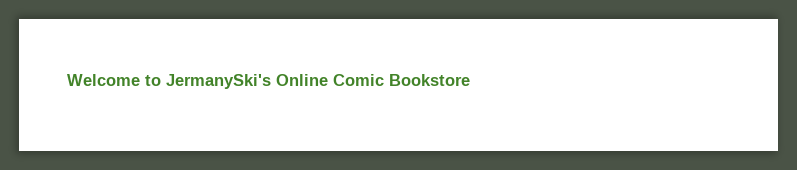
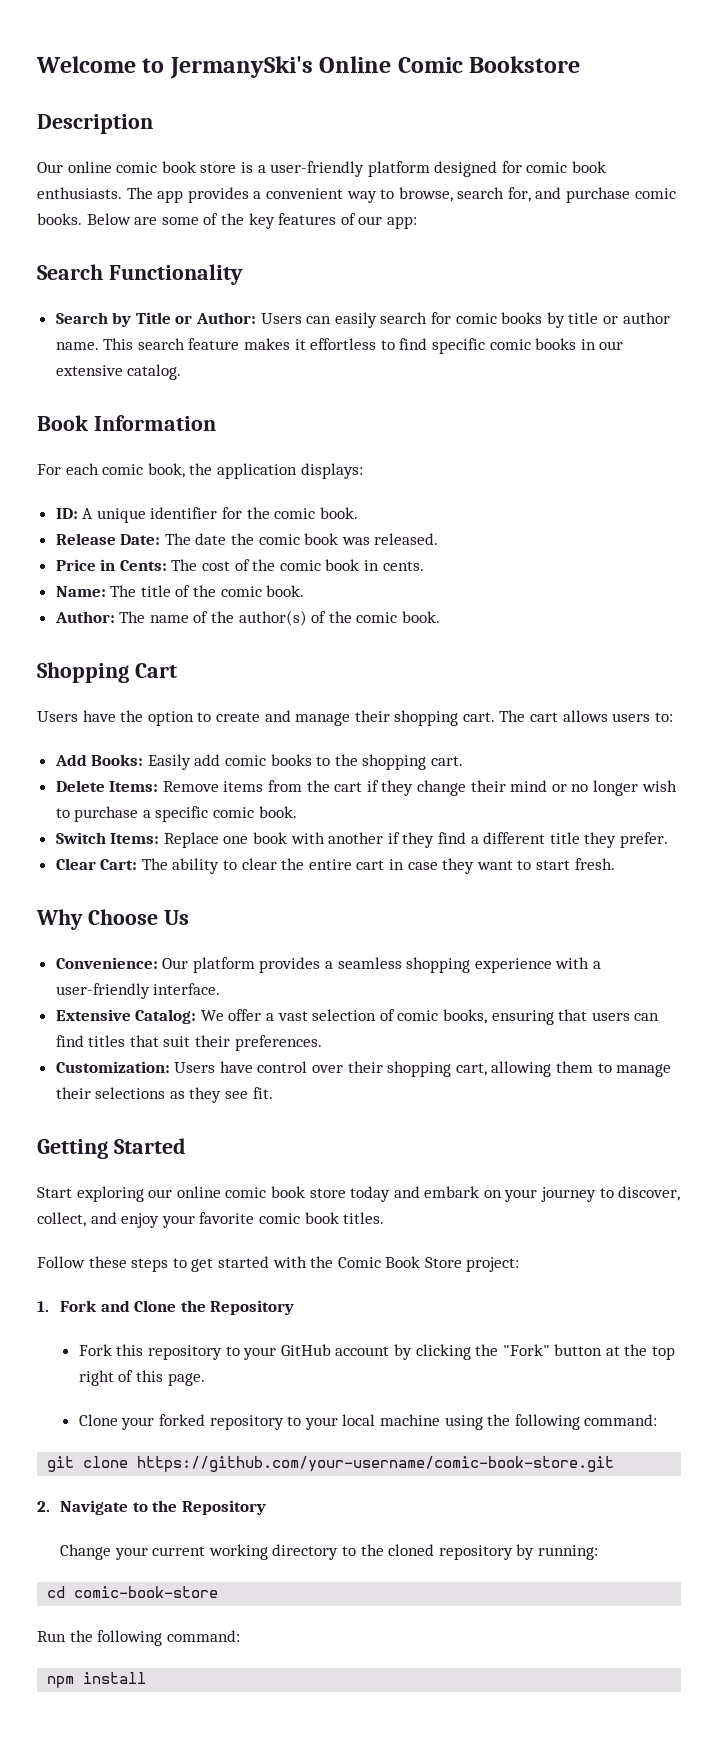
+ Description
+ Our online comic book store is a user-friendly platform designed for comic book enthusiasts. The app provides a convenient way to browse, search for, and purchase comic books. Below are some of the key features of our app:
+ Search Functionality
+ Search by Title or Author: Users can easily search for comic books by title or author name. This search feature makes it effortless to find specific comic books in our extensive catalog.
+ Book Information
+ For each comic book, the application displays:
+ ID: A unique identifier for the comic book.
+ Release Date: The date the comic book was released.
+ Price in Cents: The cost of the comic book in cents.
+ Name: The title of the comic book.
+ Author: The name of the author(s) of the comic book.
+ Shopping Cart
+ Users have the option to create and manage their shopping cart. The cart allows users to:
+ Add Books: Easily add comic books to the shopping cart.
+ Delete Items: Remove items from the cart if they change their mind or no longer wish to purchase a specific comic book.
+ Switch Items: Replace one book with another if they find a different title they prefer.
+ Clear Cart: The ability to clear the entire cart in case they want to start fresh.
+ Why Choose Us
+ Convenience: Our platform provides a seamless shopping experience with a user-friendly interface.
+ Extensive Catalog: We offer a vast selection of comic books, ensuring that users can find titles that suit their preferences.
+ Customization: Users have control over their shopping cart, allowing them to manage their selections as they see fit.
+ Getting Started
+ Start exploring our online comic book store today and embark on your journey to discover, collect, and enjoy your favorite comic book titles.
+ Follow these steps to get started with the Comic Book Store project:
+ 1. Fork and Clone the Repository
+ Fork this repository to your GitHub account by clicking the "Fork" button at the top right of this page.
+ Clone your forked repository to your local machine using the following command:
+ git clone https://github.com/your-username/comic-book-store.git
+ 2. Navigate to the Repository
+ Change your current working directory to the cloned repository by running:
+ cd comic-book-store
+ Run the following command:
+ npm install

